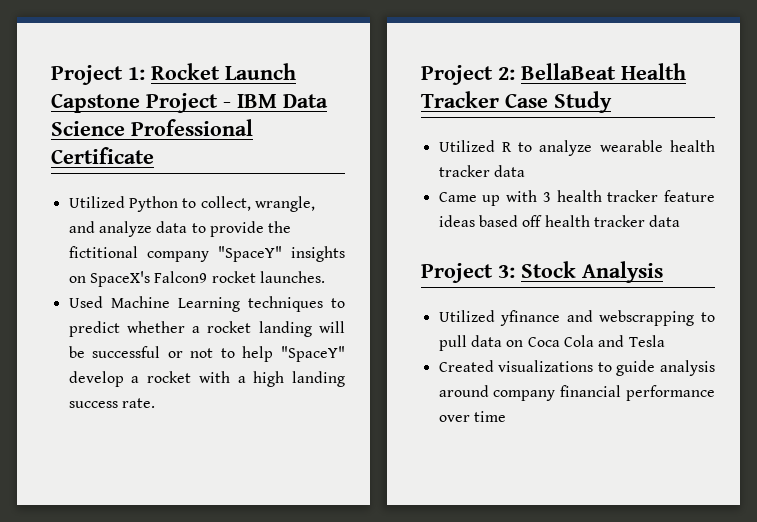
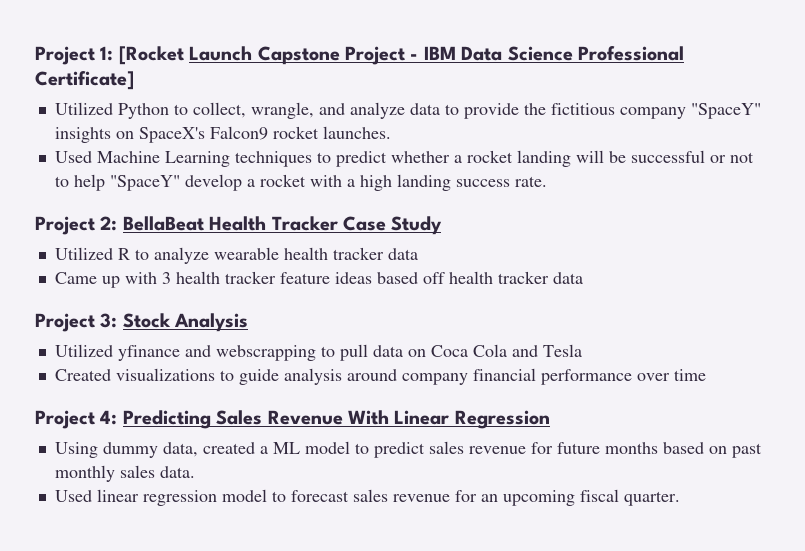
- Project 1: Rocket Launch Capstone Project - IBM Data Science Professional Certificate
+ Project 1: [Rocket Launch Capstone Project - IBM Data Science Professional Certificate]
- Utilized Python to collect, wrangle, and analyze data to provide the fictitional company "SpaceY" insights on SpaceX's Falcon9 rocket launches.
+ Utilized Python to collect, wrangle, and analyze data to provide the fictitious company "SpaceY" insights on SpaceX's Falcon9 rocket launches.
+ Project 4: Predicting Sales Revenue With Linear Regression
+ Using dummy data, created a ML model to predict sales revenue for future months based on past monthly sales data.
+ Used linear regression model to forecast sales revenue for an upcoming fiscal quarter.

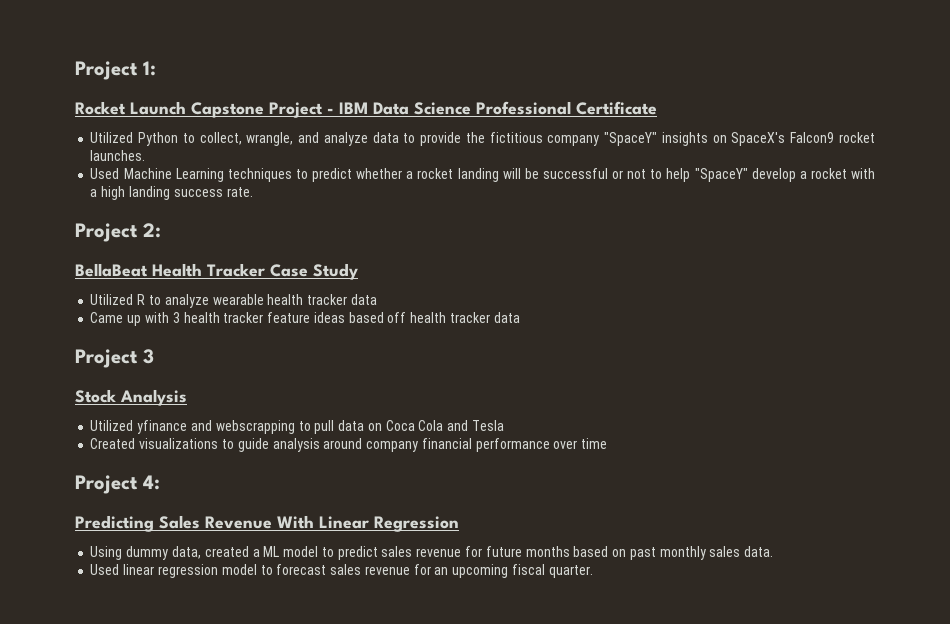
- Project 1: [Rocket Launch Capstone Project - IBM Data Science Professional Certificate]
+ Project 1:
+ Rocket Launch Capstone Project - IBM Data Science Professional Certificate
- Project 2: BellaBeat Health Tracker Case Study
+ Project 2:
+ BellaBeat Health Tracker Case Study
- Project 3: Stock Analysis
+ Project 3
+ Stock Analysis
- Project 4: Predicting Sales Revenue With Linear Regression
+ Project 4:
+ Predicting Sales Revenue With Linear Regression

